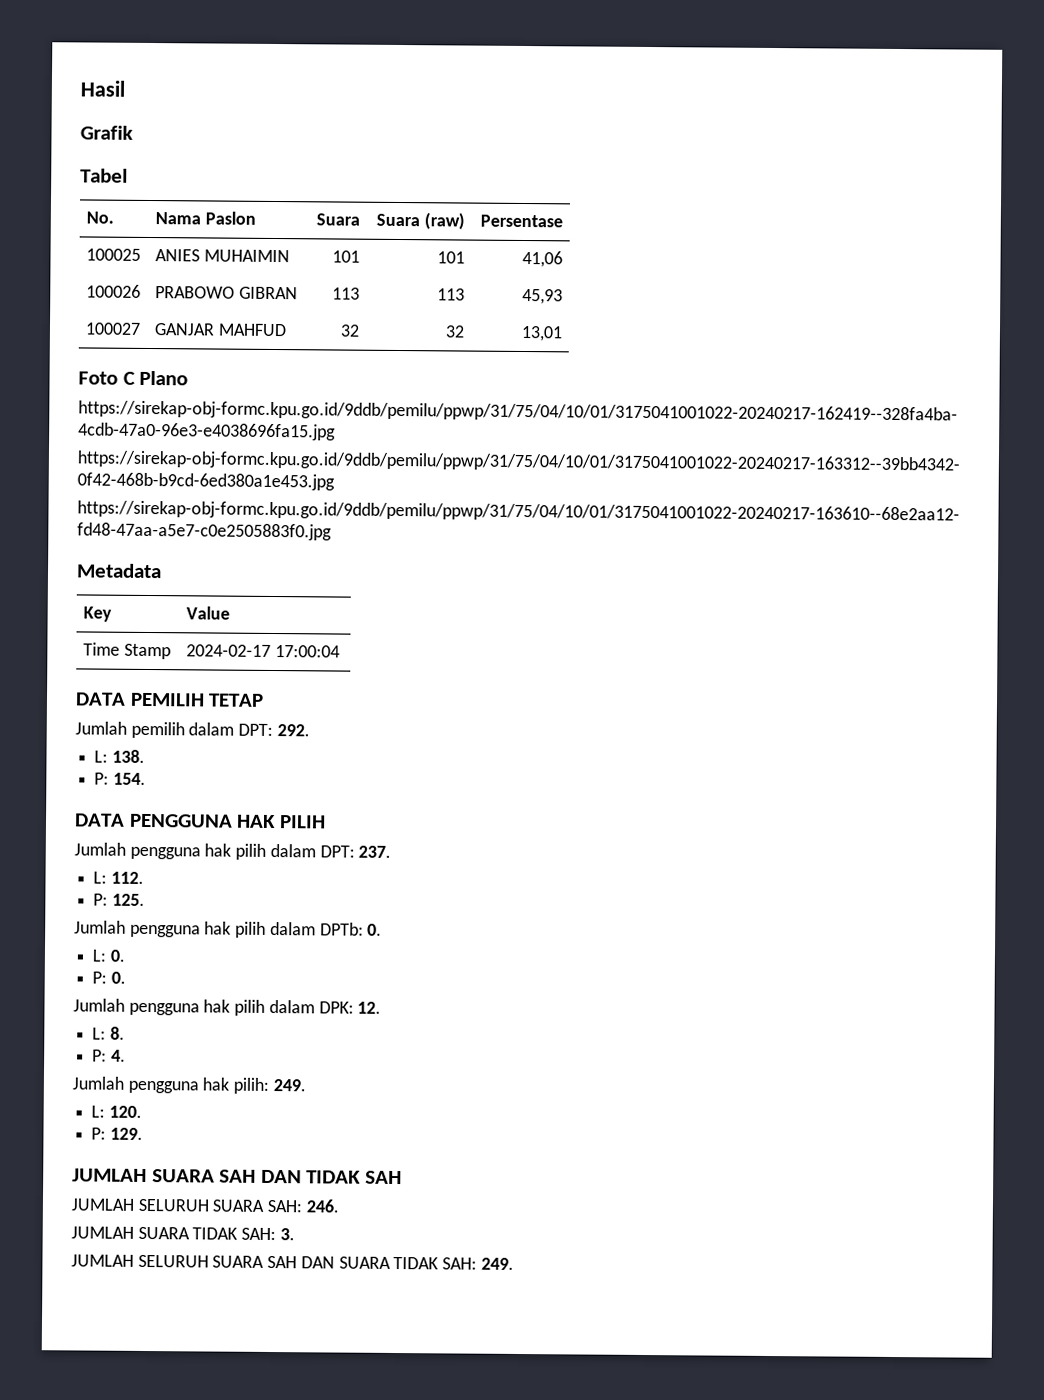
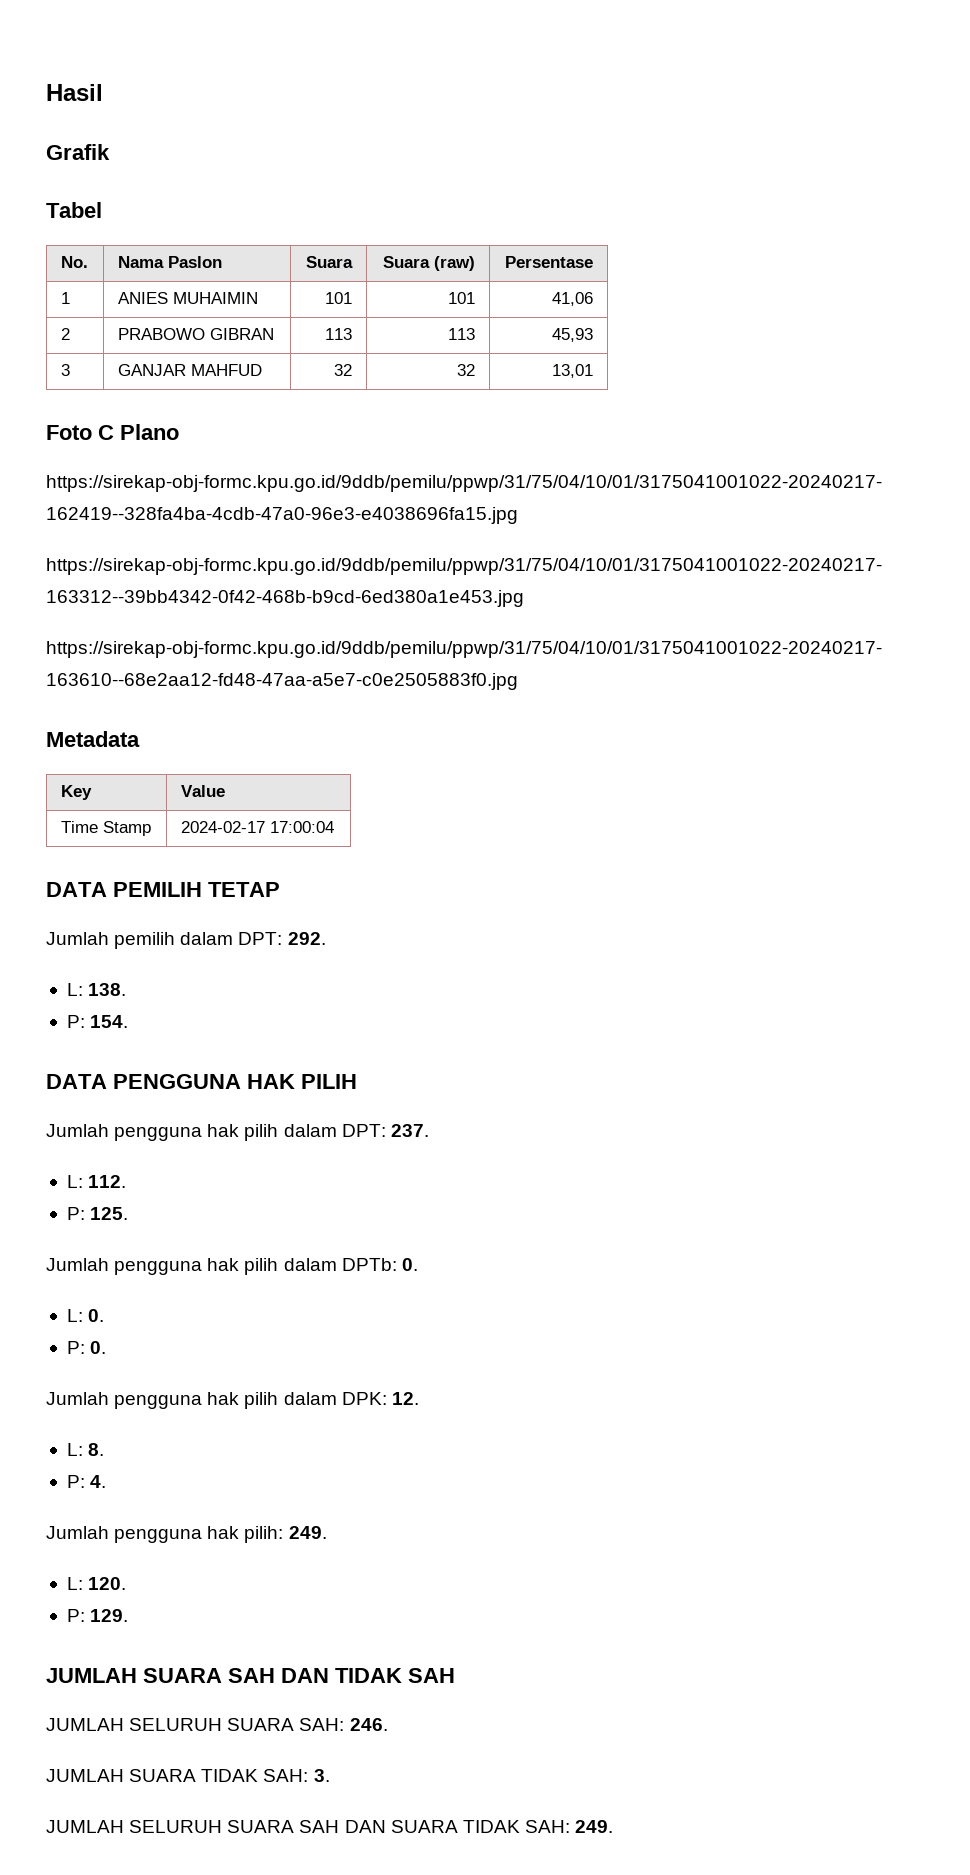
- 100025 | ANIES MUHAIMIN | 101 | 101 | 41,06
+ 1 | ANIES MUHAIMIN | 101 | 101 | 41,06
- 100026 | PRABOWO GIBRAN | 113 | 113 | 45,93
+ 2 | PRABOWO GIBRAN | 113 | 113 | 45,93
- 100027 | GANJAR MAHFUD | 32 | 32 | 13,01
+ 3 | GANJAR MAHFUD | 32 | 32 | 13,01

